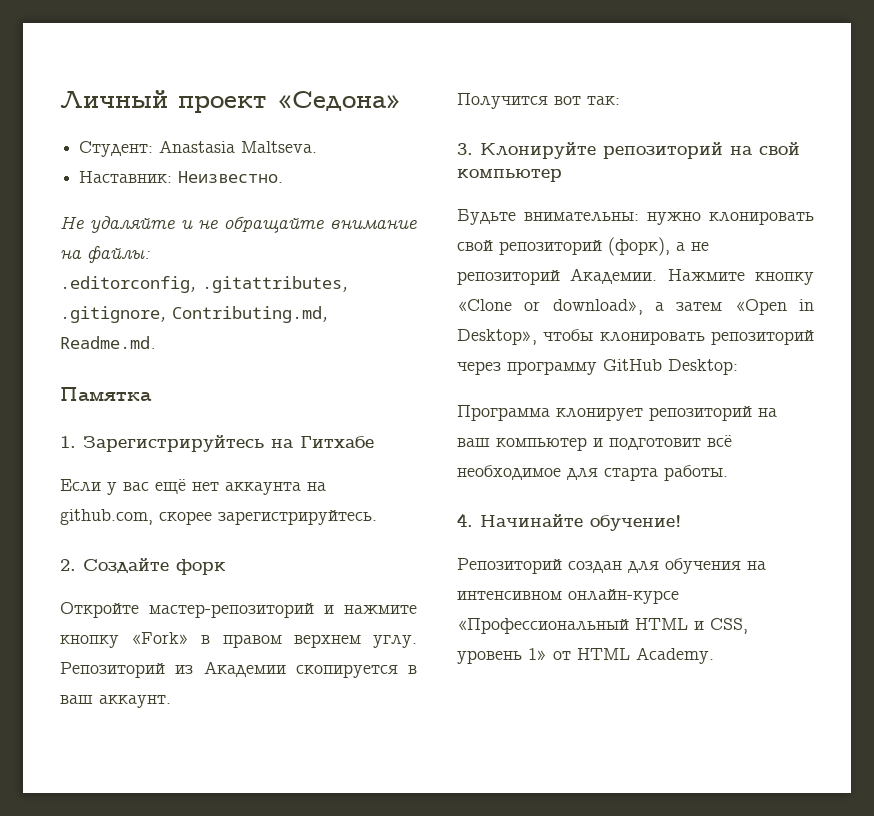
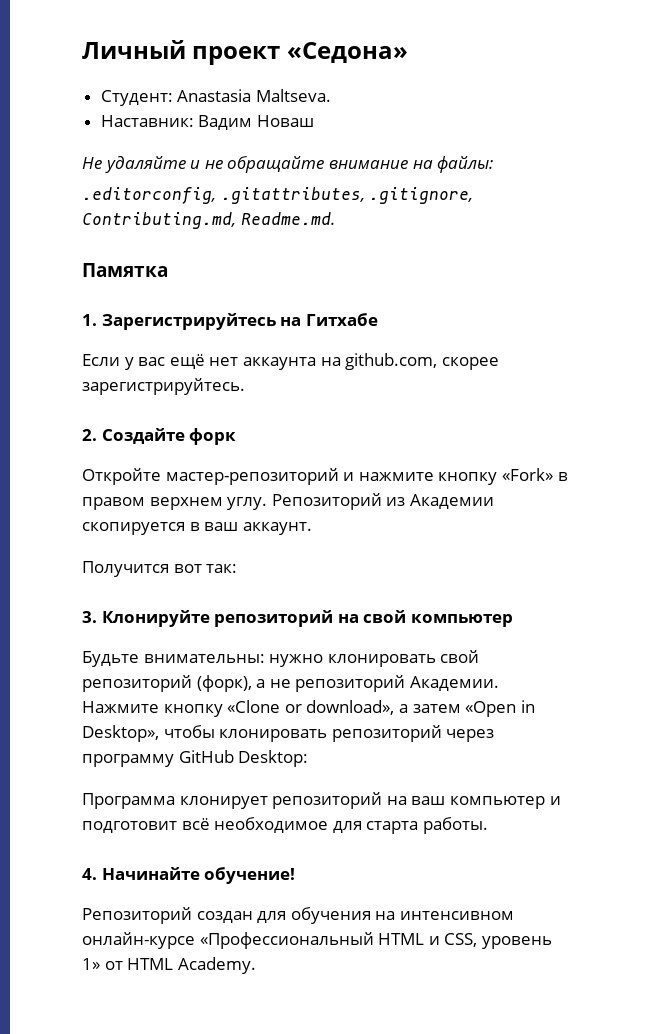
- Наставник: Неизвестно.
+ Наставник: Вадим Новаш

